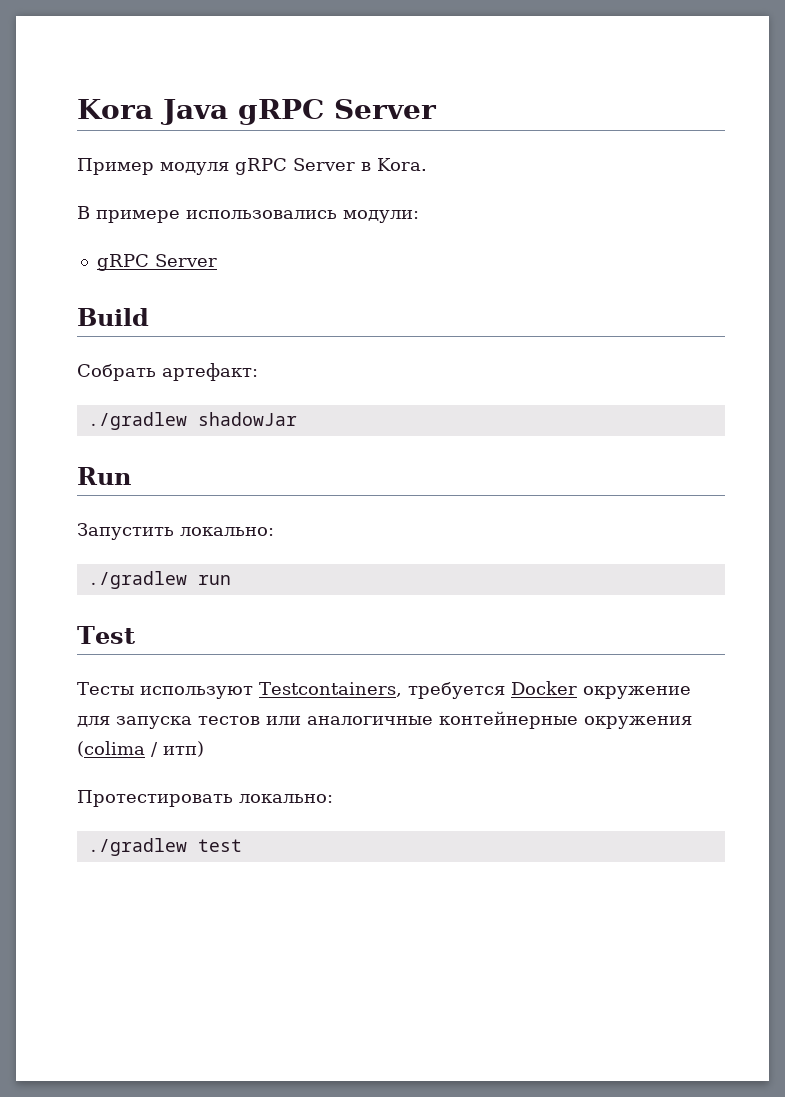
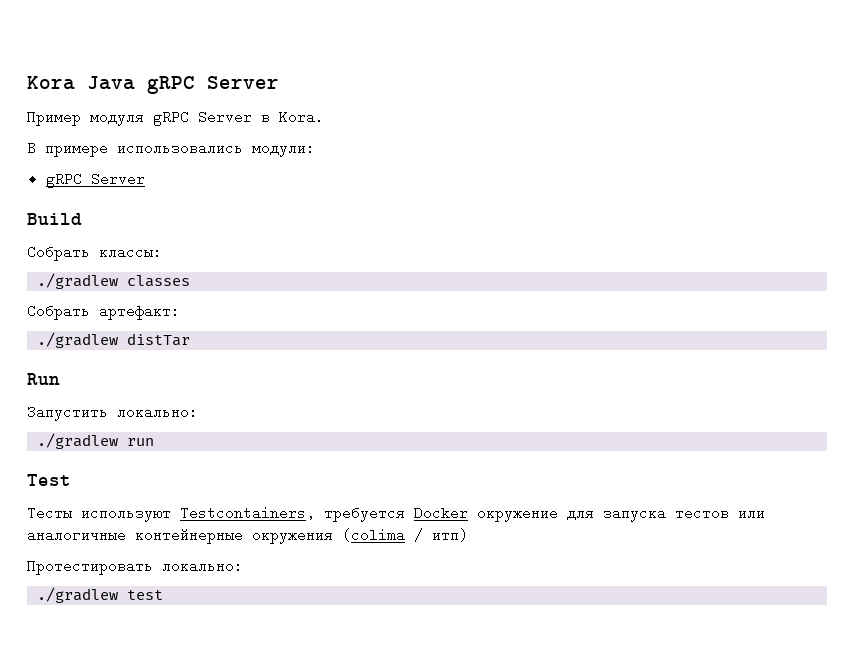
+ Собрать классы:
+ ./gradlew classes
- ./gradlew shadowJar
+ ./gradlew distTar

